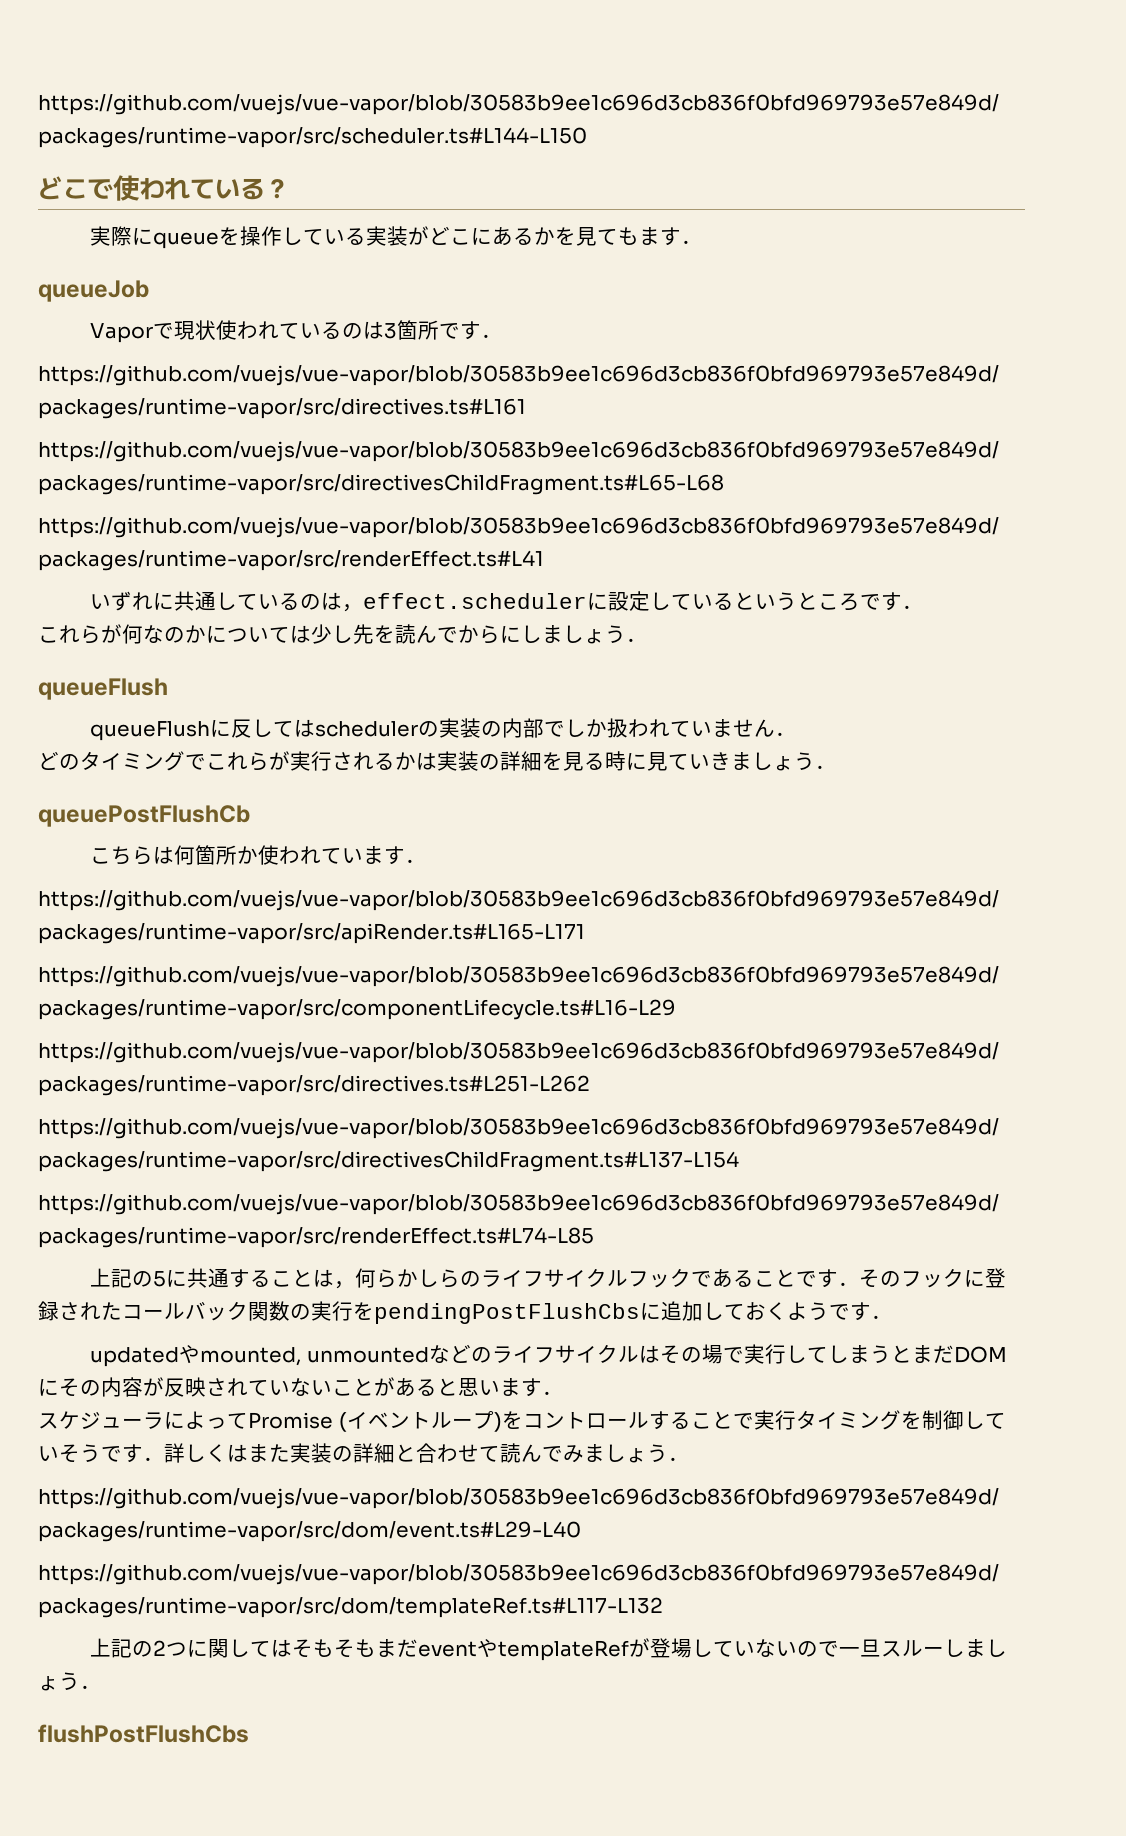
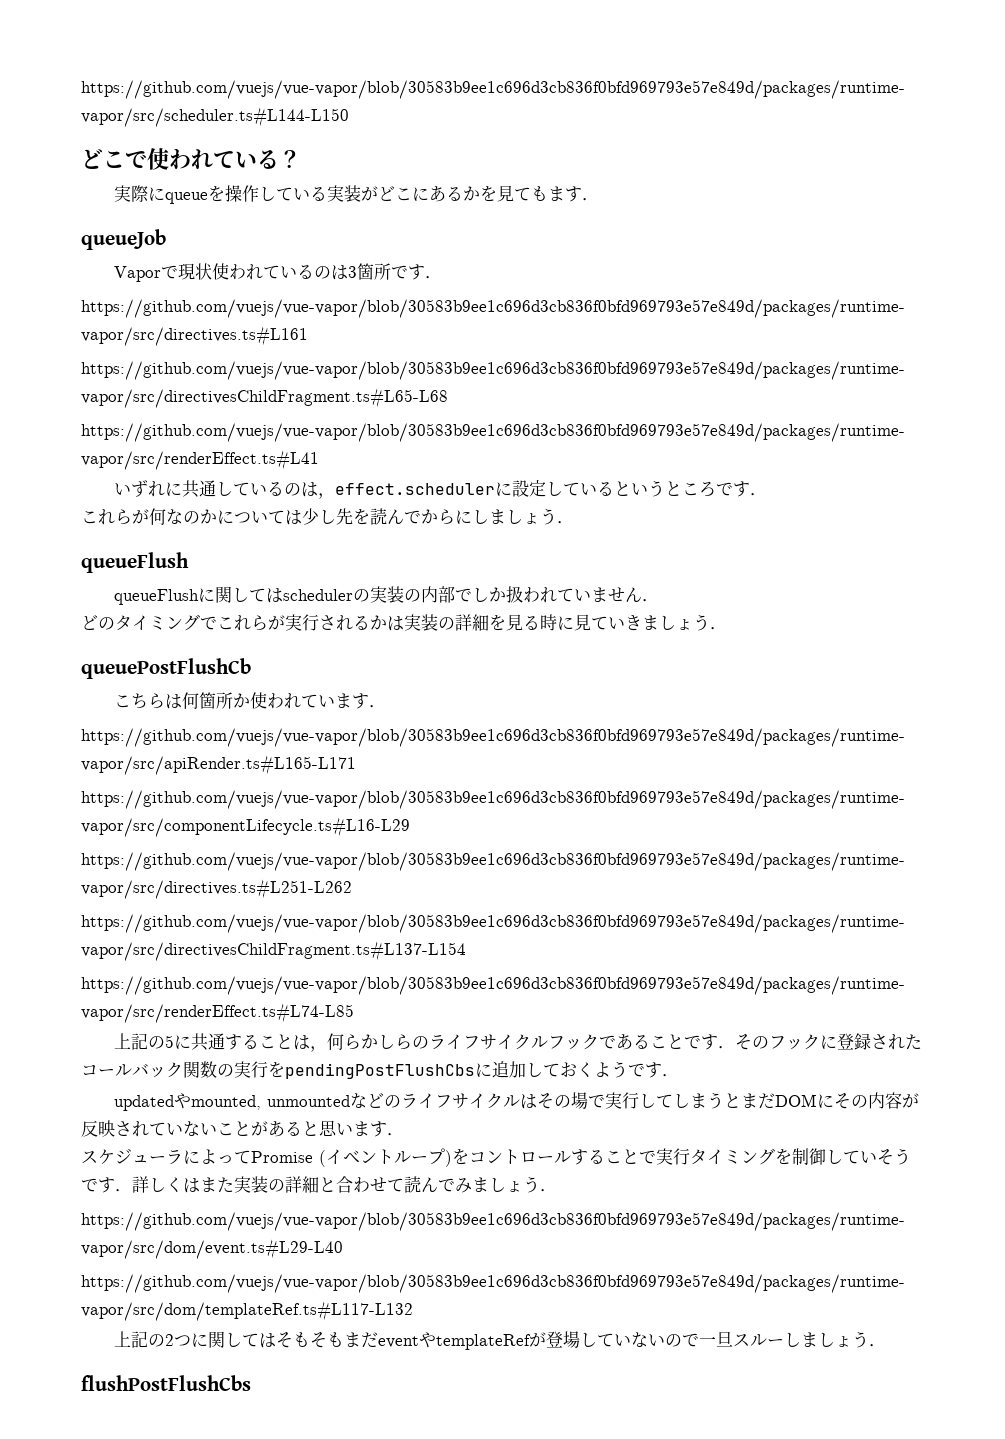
- queueFlushに反してはschedulerの実装の内部でしか扱われていません．
+ queueFlushに関してはschedulerの実装の内部でしか扱われていません．

